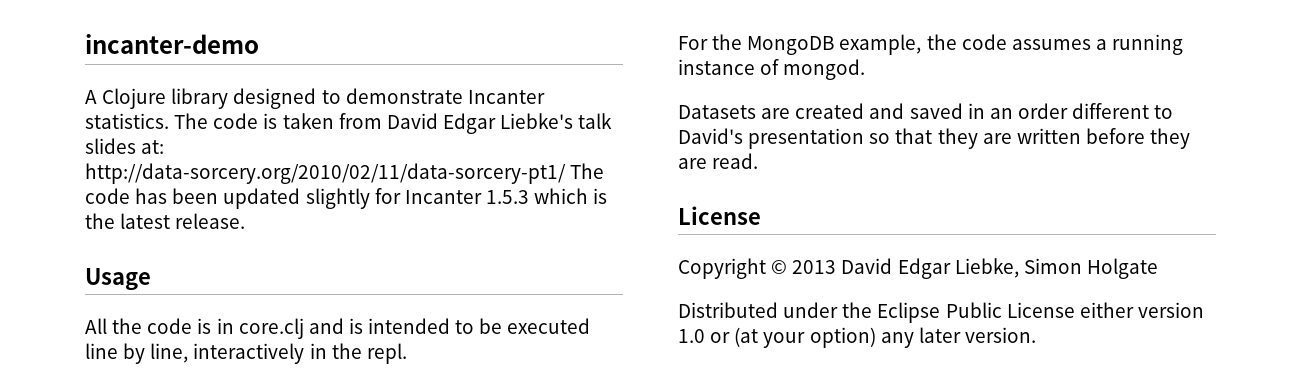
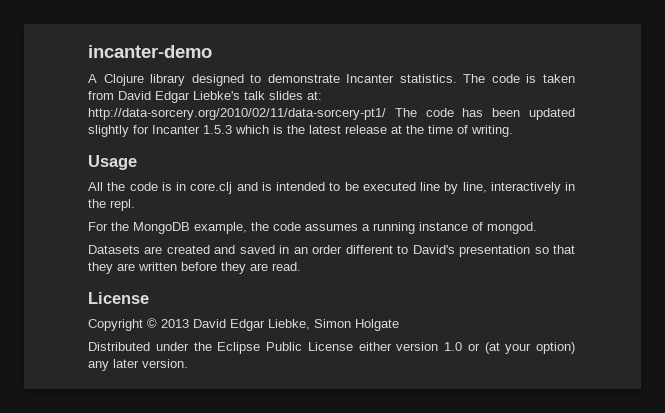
- The code is taken from David Edgar Liebke's talk slides at: http://data-sorcery.org/2010/02/11/data-sorcery-pt1/ The code has been updated slightly for Incanter 1.5.3 which is the latest release.
+ The code is taken from David Edgar Liebke's talk slides at: http://data-sorcery.org/2010/02/11/data-sorcery-pt1/ The code has been updated slightly for Incanter 1.5.3 which is the latest release at the time of writing.

